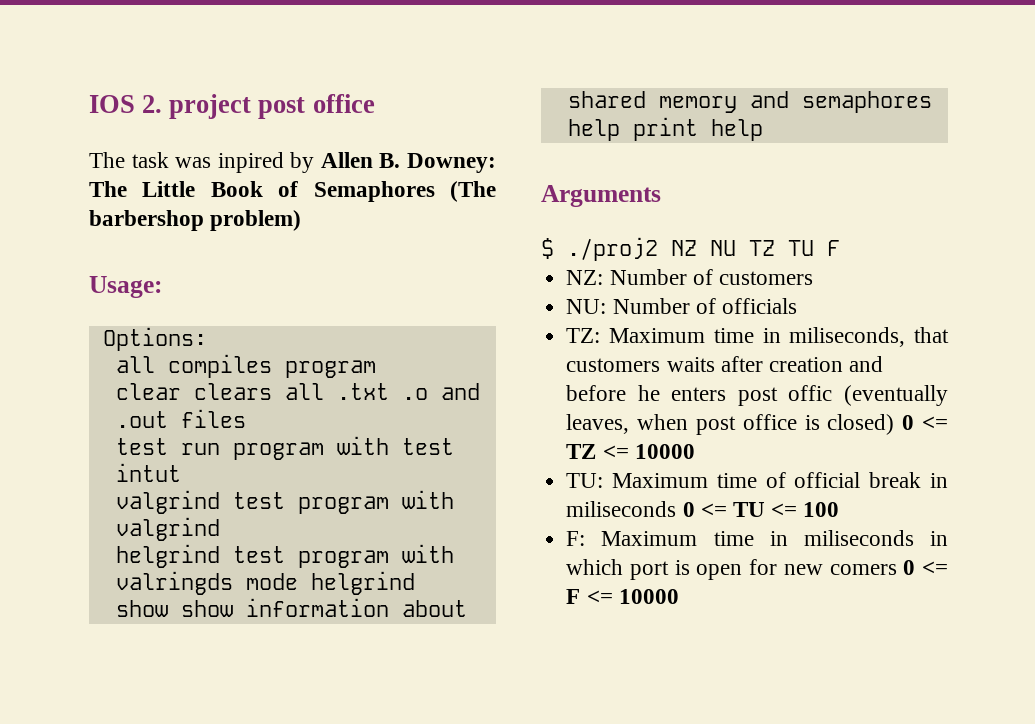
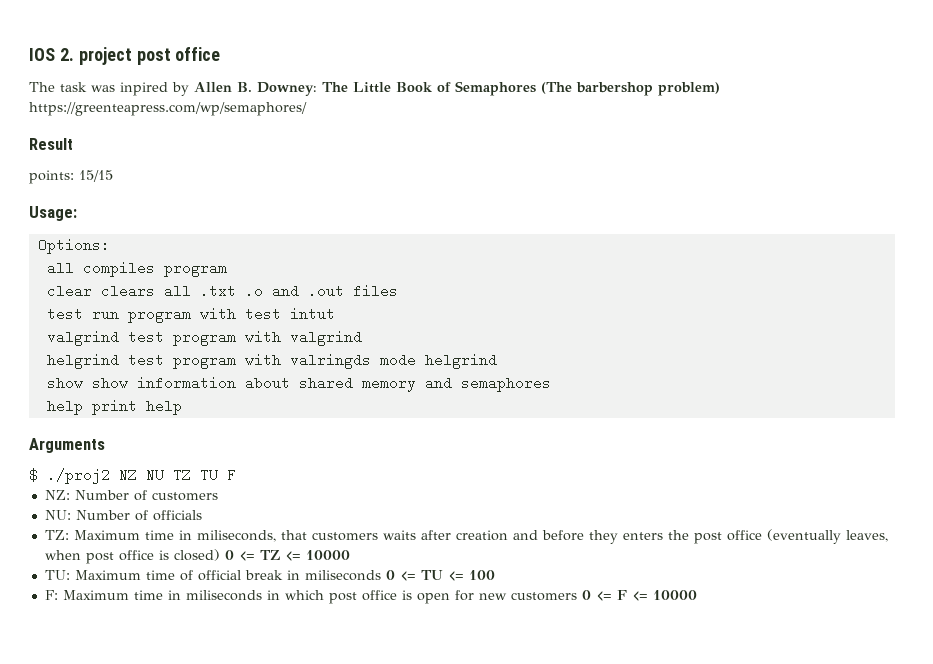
- The task was inpired by Allen B. Downey: The Little Book of Semaphores (The barbershop problem)
+ The task was inpired by Allen B. Downey: The Little Book of Semaphores (The barbershop problem) https://greenteapress.com/wp/semaphores/
+ Result
+ points: 15/15
- TZ: Maximum time in miliseconds, that customers waits after creation and before he enters post offic (eventually leaves, when post office is closed) 0 <= TZ <= 10000
+ TZ: Maximum time in miliseconds, that customers waits after creation and before they enters the post office (eventually leaves, when post office is closed) 0 <= TZ <= 10000
- F: Maximum time in miliseconds in which port is open for new comers 0 <= F <= 10000
+ F: Maximum time in miliseconds in which post office is open for new customers 0 <= F <= 10000

